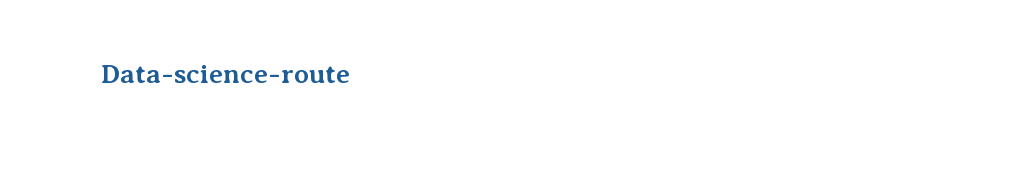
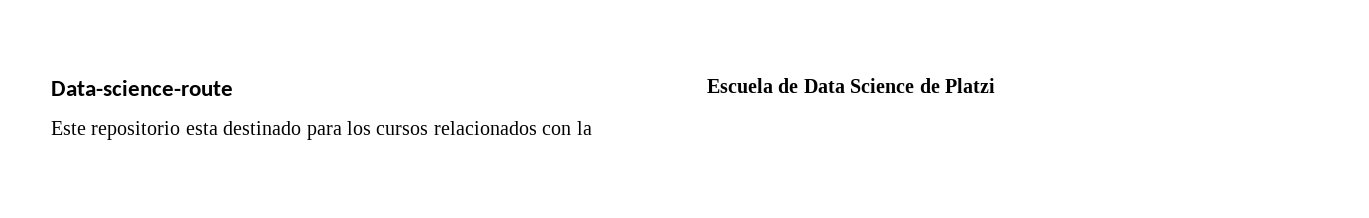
+ Este repositorio esta destinado para los cursos relacionados con la Escuela de Data Science de Platzi

